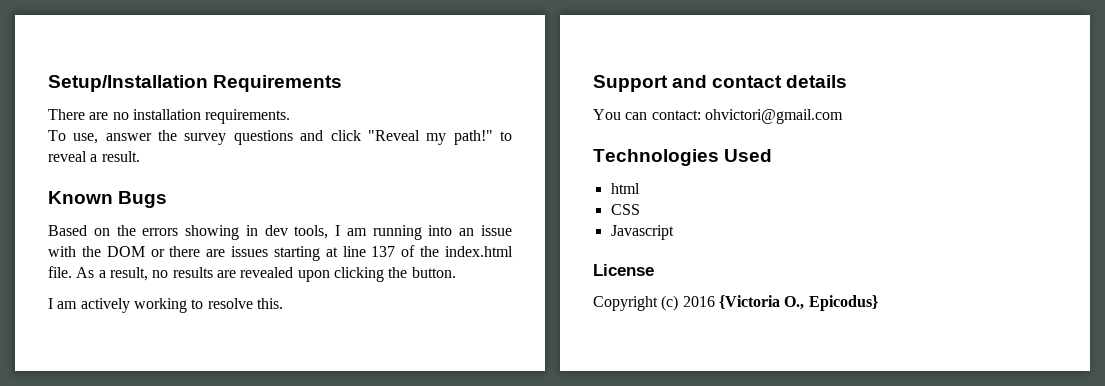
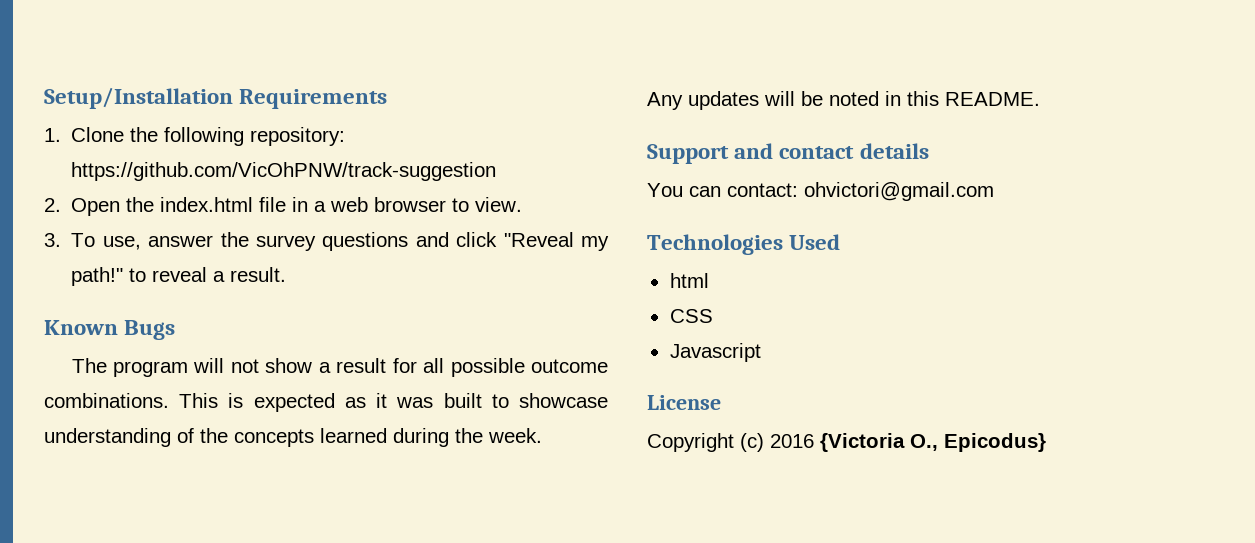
- There are no installation requirements.
- To use, answer the survey questions and click "Reveal my path!" to reveal a result.
+ 1. Clone the following repository: https://github.com/VicOhPNW/track-suggestion
+ 2. Open the index.html file in a web browser to view.
+ 3. To use, answer the survey questions and click "Reveal my path!" to reveal a result.
- Based on the errors showing in dev tools, I am running into an issue with the DOM or there are issues starting at line 137 of the index.html file. As a result, no results are revealed upon clicking the button.
- I am actively working to resolve this.
+ The program will not show a result for all possible outcome combinations. This is expected as it was built to showcase understanding of the concepts learned during the week.
+ Any updates will be noted in this README.

